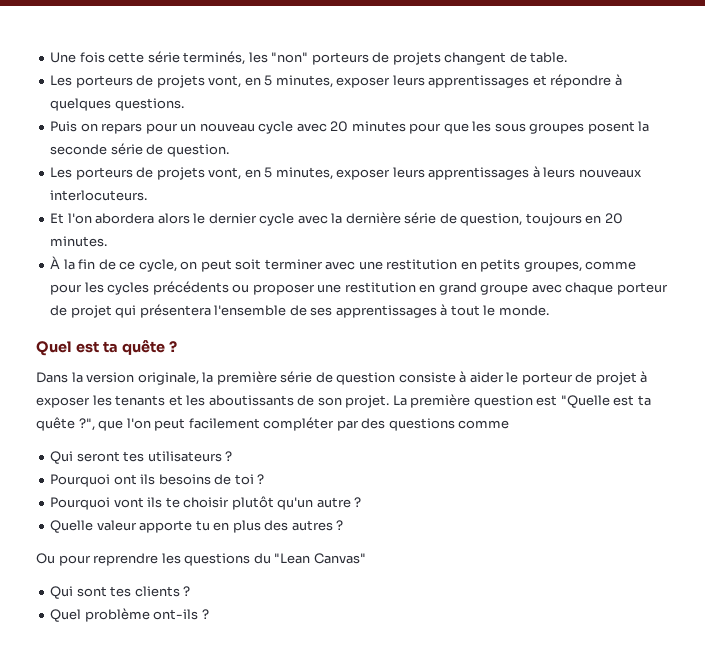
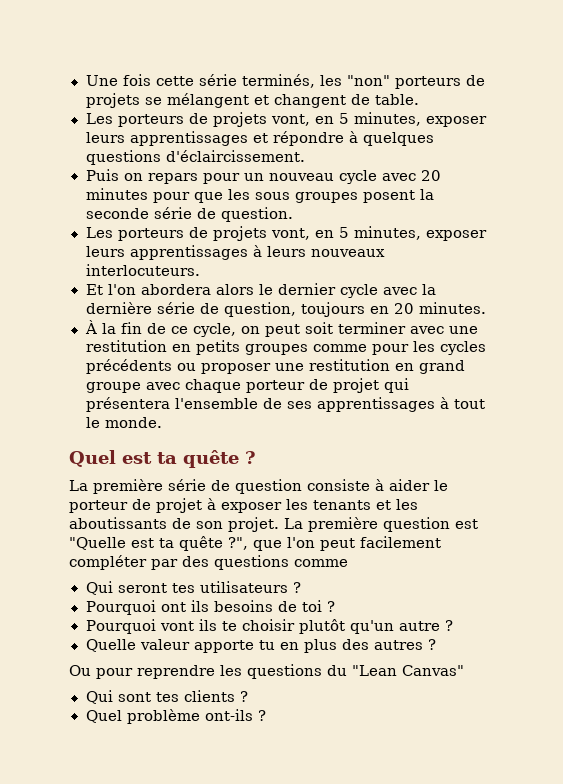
- Une fois cette série terminés, les "non" porteurs de projets changent de table.
+ Une fois cette série terminés, les "non" porteurs de projets se mélangent et changent de table.
- Les porteurs de projets vont, en 5 minutes, exposer leurs apprentissages et répondre à quelques questions.
+ Les porteurs de projets vont, en 5 minutes, exposer leurs apprentissages et répondre à quelques questions d'éclaircissement.
- À la fin de ce cycle, on peut soit terminer avec une restitution en petits groupes, comme pour les cycles précédents ou proposer une restitution en grand groupe avec chaque porteur de projet qui présentera l'ensemble de ses apprentissages à tout le monde.
+ À la fin de ce cycle, on peut soit terminer avec une restitution en petits groupes comme pour les cycles précédents ou proposer une restitution en grand groupe avec chaque porteur de projet qui présentera l'ensemble de ses apprentissages à tout le monde.
- Dans la version originale, la première série de question consiste à aider le porteur de projet à exposer les tenants et les aboutissants de son projet.
+ La première série de question consiste à aider le porteur de projet à exposer les tenants et les aboutissants de son projet.

